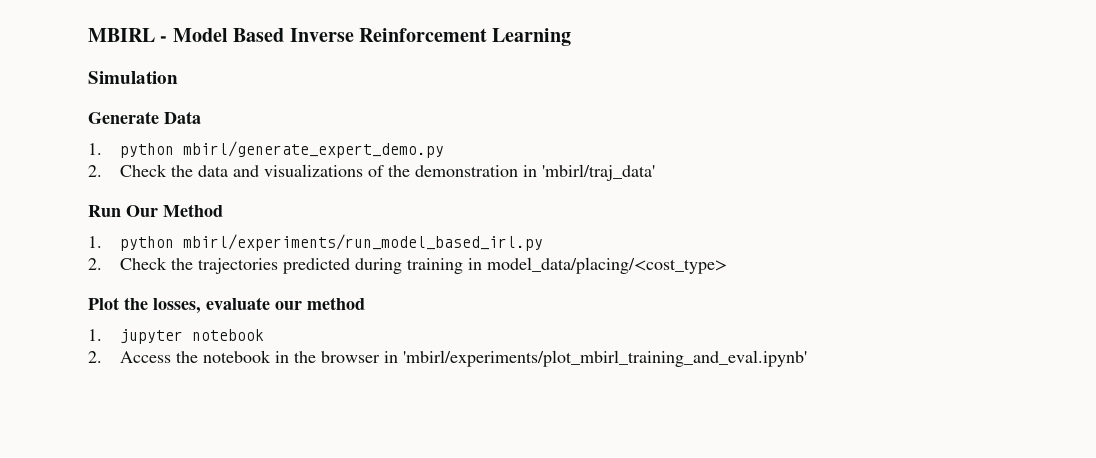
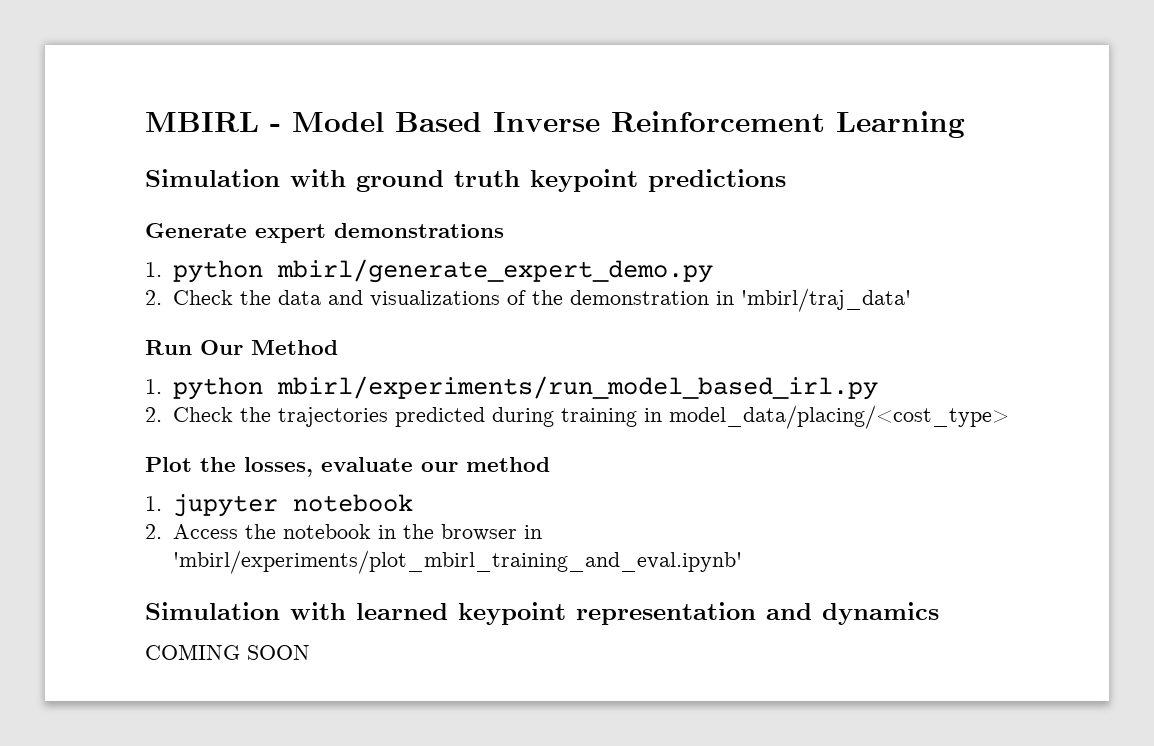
- Simulation
+ Simulation with ground truth keypoint predictions
- Generate Data
+ Generate expert demonstrations
+ Simulation with learned keypoint representation and dynamics
+ COMING SOON

